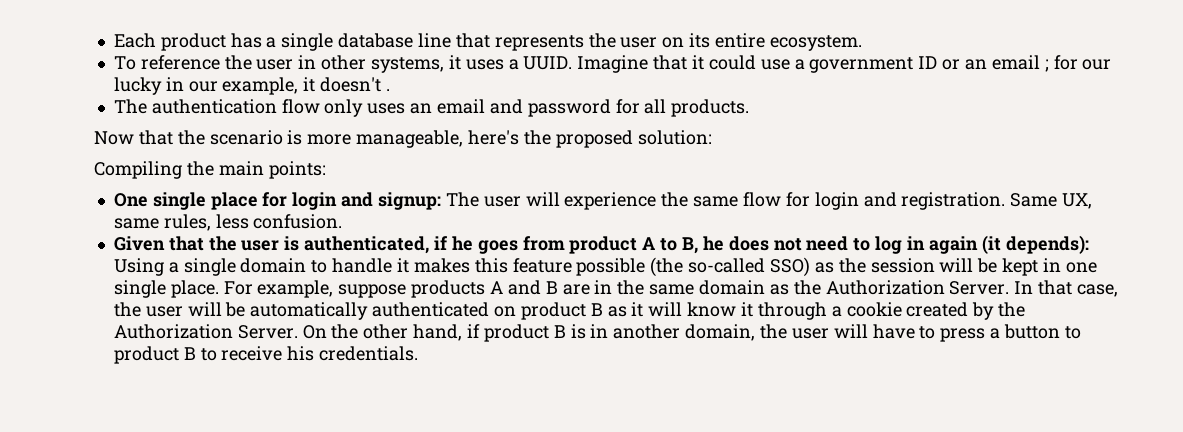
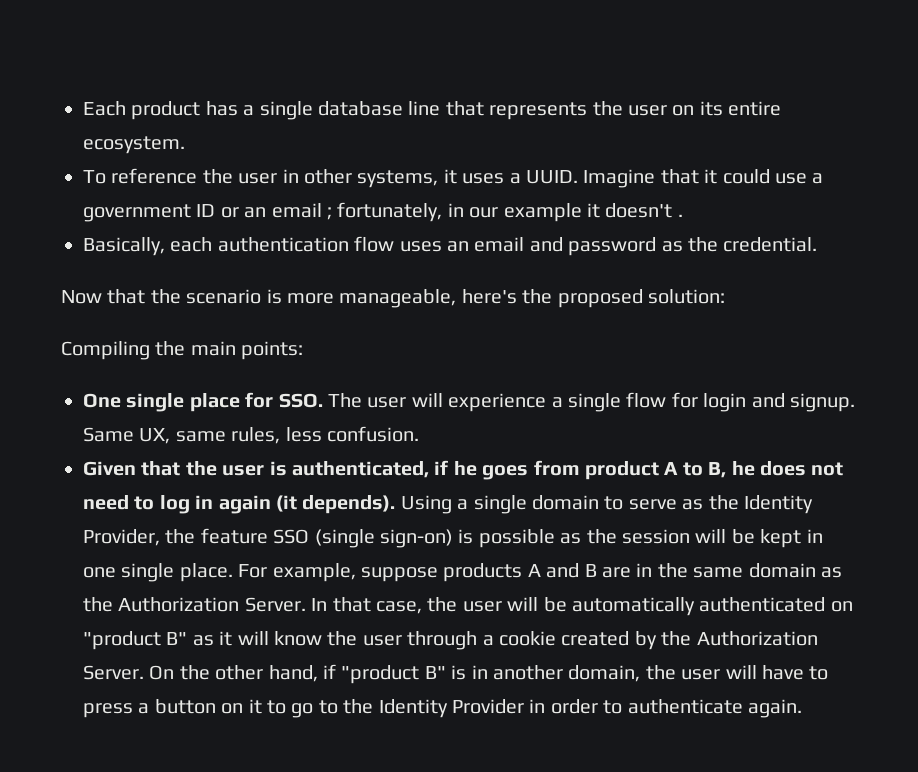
- Imagine that it could use a government ID or an email ; for our lucky in our example, it doesn't .
+ Imagine that it could use a government ID or an email ; fortunately, in our example it doesn't .
- The authentication flow only uses an email and password for all products.
+ Basically, each authentication flow uses an email and password as the credential.
- One single place for login and signup: The user will experience the same flow for login and registration.
+ One single place for SSO. The user will experience a single flow for login and signup.
- Given that the user is authenticated, if he goes from product A to B, he does not need to log in again (it depends): Using a single domain to handle it makes this feature possible (the so-called SSO) as the session will be kept in one single place.
+ Given that the user is authenticated, if he goes from product A to B, he does not need to log in again (it depends). Using a single domain to serve as the Identity Provider, the feature SSO (single sign-on) is possible as the session will be kept in one single place.
- In that case, the user will be automatically authenticated on product B as it will know it through a cookie created by the Authorization Server.
+ In that case, the user will be automatically authenticated on "product B" as it will know the user through a cookie created by the Authorization Server.
- On the other hand, if product B is in another domain, the user will have to press a button to product B to receive his credentials.
+ On the other hand, if "product B" is in another domain, the user will have to press a button on it to go to the Identity Provider in order to authenticate again.

